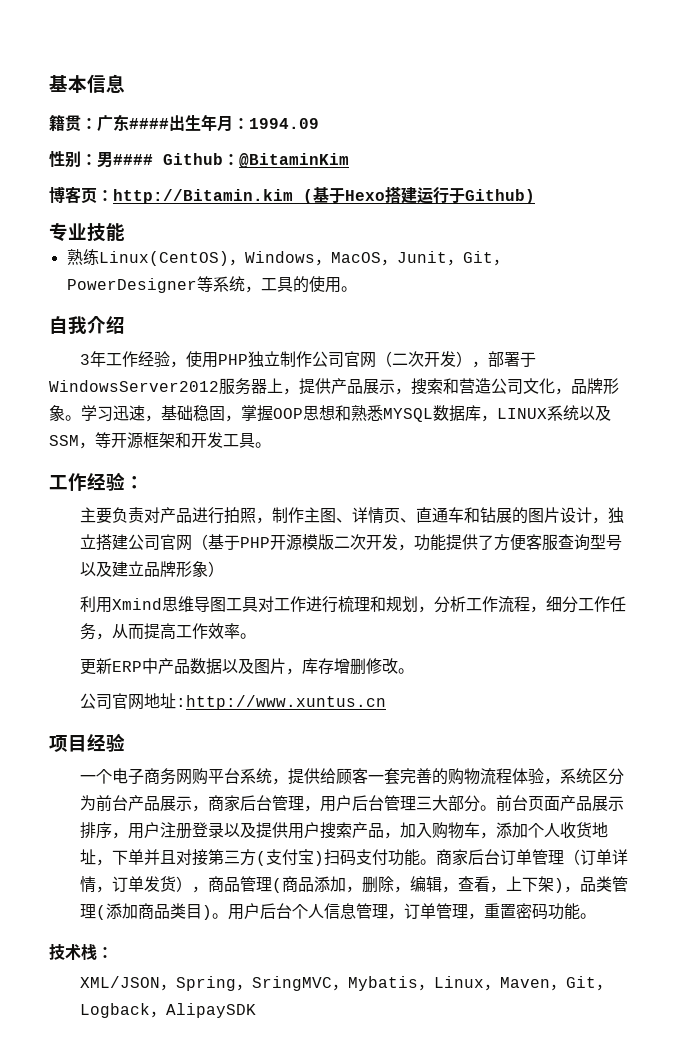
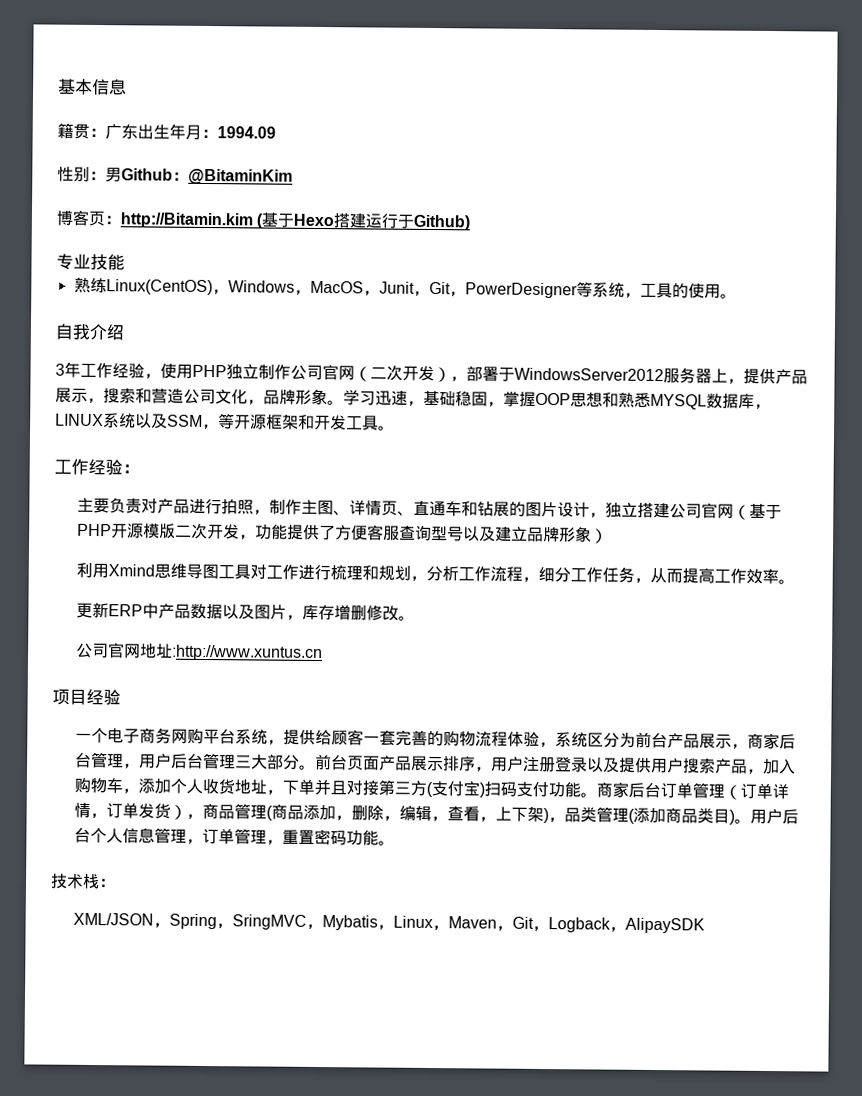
- 籍贯：广东####出生年月：1994.09
+ 籍贯：广东出生年月：1994.09
- 性别：男#### Github：@BitaminKim
+ 性别：男Github：@BitaminKim

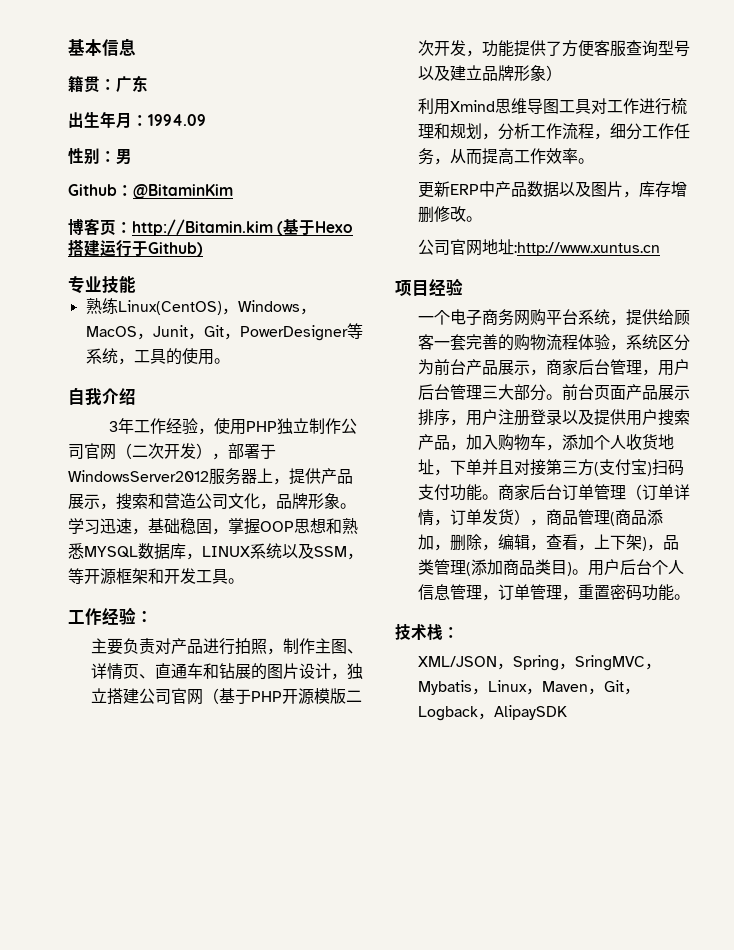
- 籍贯：广东出生年月：1994.09
+ 籍贯：广东
+ 出生年月：1994.09
- 性别：男Github：@BitaminKim
+ 性别：男
+ Github：@BitaminKim

